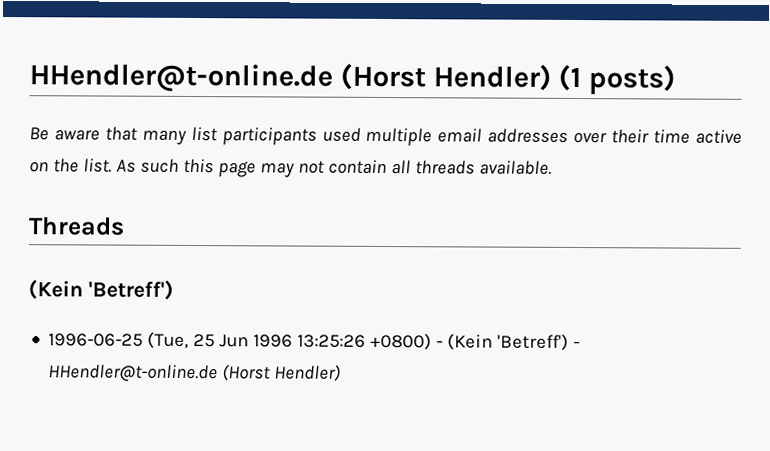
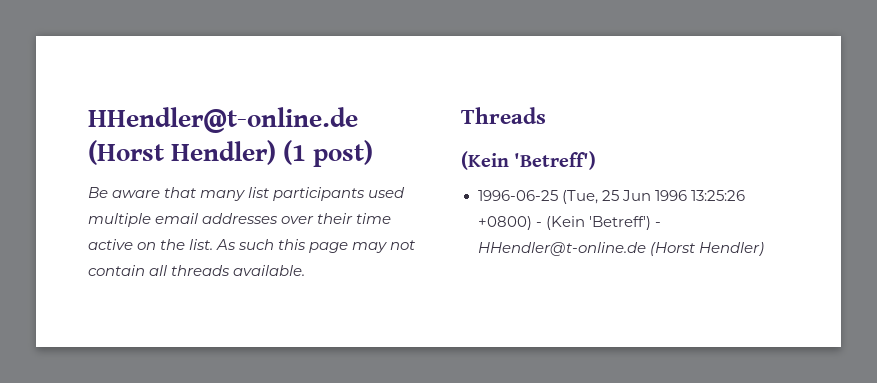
- HHendler@t-online.de (Horst Hendler) (1 posts)
+ HHendler@t-online.de (Horst Hendler) (1 post)

